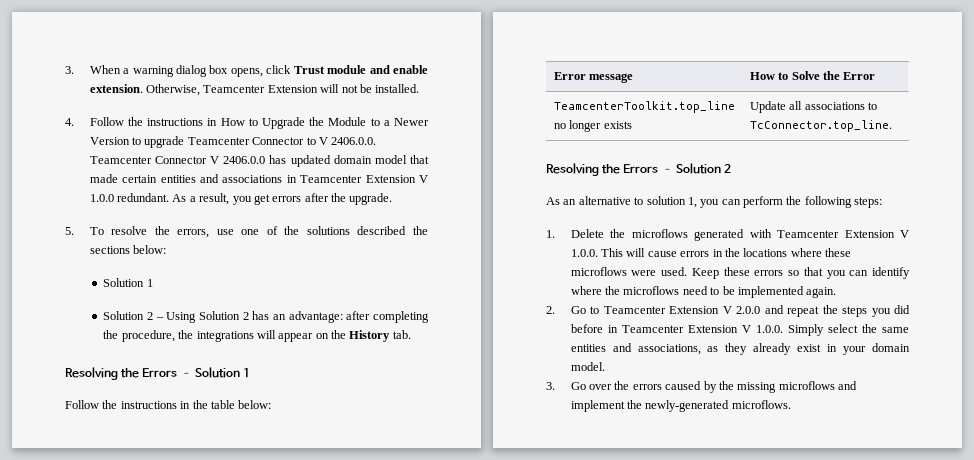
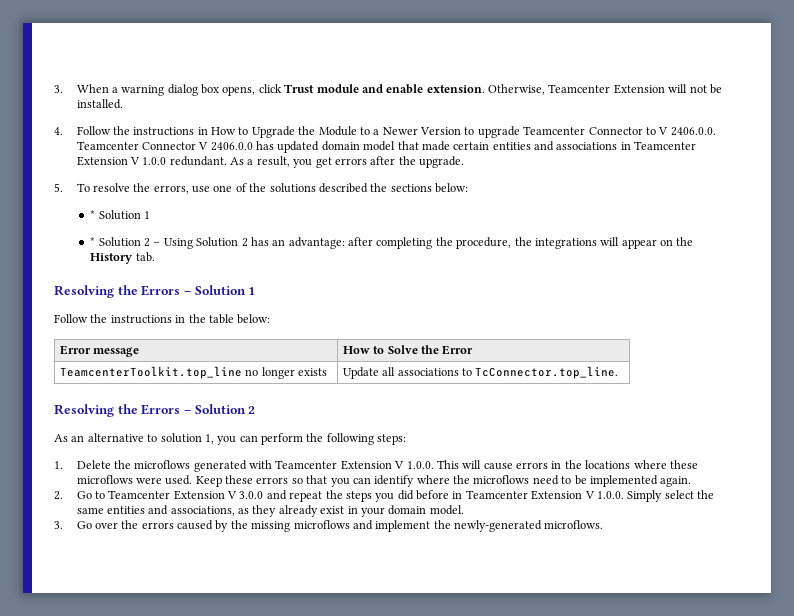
  5. To resolve the errors, use one of the solutions described the sections below:
- Solution 1
- Solution 2 – Using Solution 2 has an advantage: after completing the procedure, the integrations will appear on the History tab.
+ * Solution 1
+ * Solution 2 – Using Solution 2 has an advantage: after completing the procedure, the integrations will appear on the History tab.
- 2. Go to Teamcenter Extension V 2.0.0 and repeat the steps you did before in Teamcenter Extension V 1.0.0. Simply select the same entities and associations, as they already exist in your domain model.
+ 2. Go to Teamcenter Extension V 3.0.0 and repeat the steps you did before in Teamcenter Extension V 1.0.0. Simply select the same entities and associations, as they already exist in your domain model.

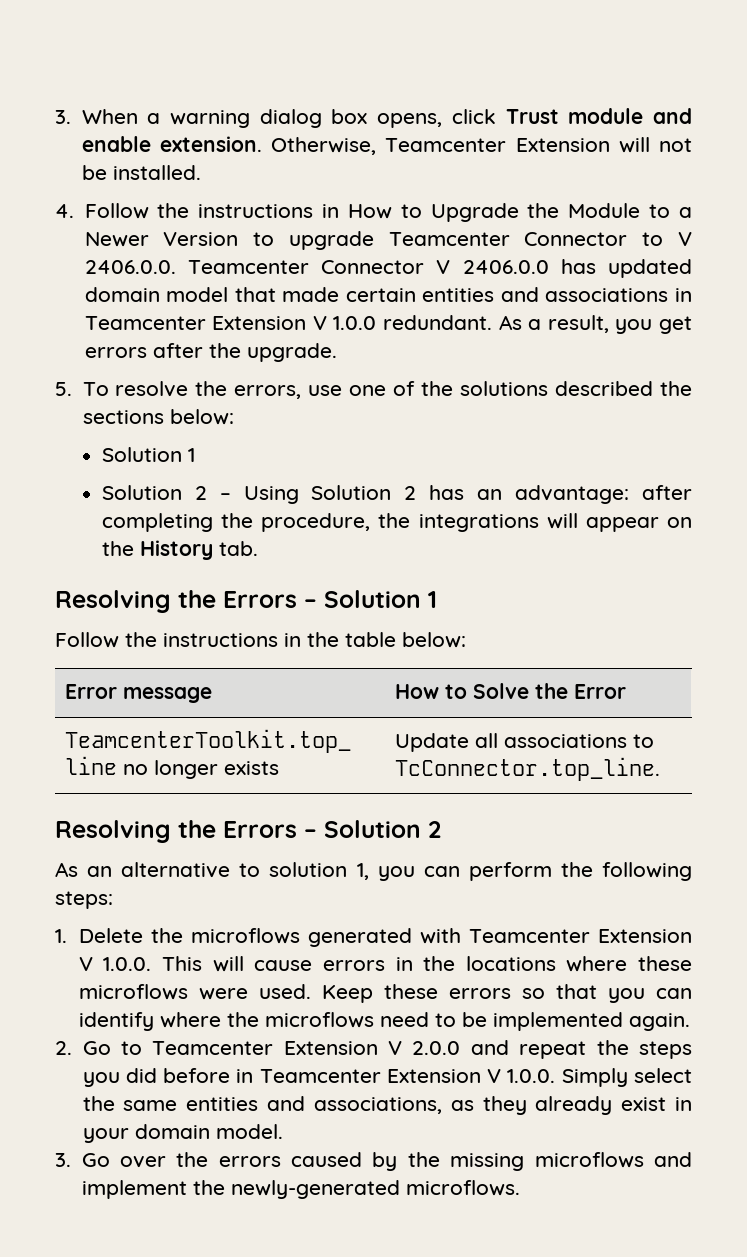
  5. To resolve the errors, use one of the solutions described the sections below:
- * Solution 1
- * Solution 2 – Using Solution 2 has an advantage: after completing the procedure, the integrations will appear on the History tab.
+ Solution 1
+ Solution 2 – Using Solution 2 has an advantage: after completing the procedure, the integrations will appear on the History tab.
- 2. Go to Teamcenter Extension V 3.0.0 and repeat the steps you did before in Teamcenter Extension V 1.0.0. Simply select the same entities and associations, as they already exist in your domain model.
+ 2. Go to Teamcenter Extension V 2.0.0 and repeat the steps you did before in Teamcenter Extension V 1.0.0. Simply select the same entities and associations, as they already exist in your domain model.

